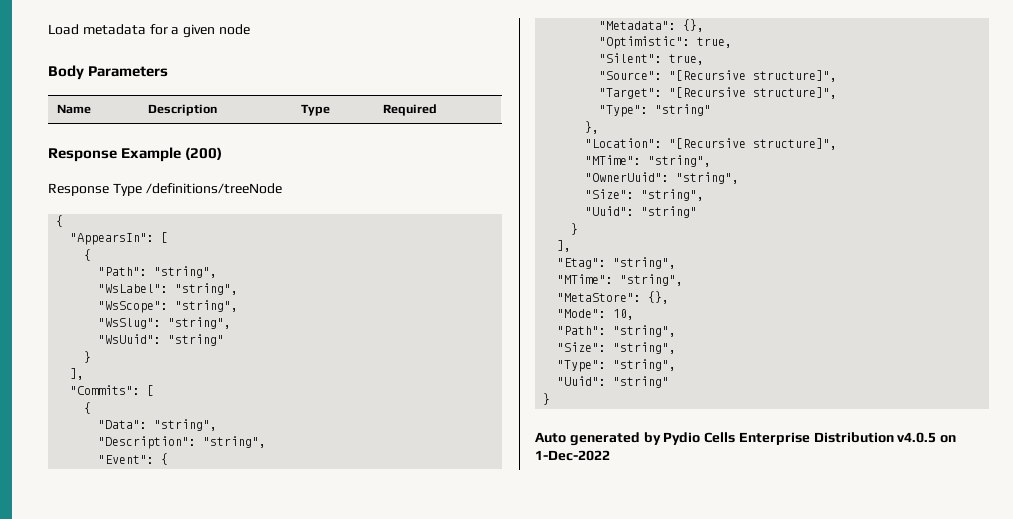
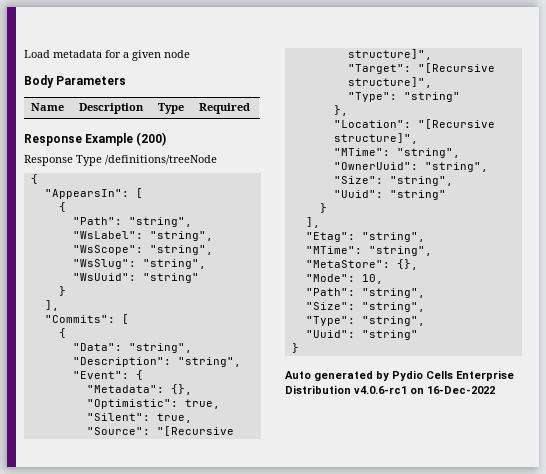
- Auto generated by Pydio Cells Enterprise Distribution v4.0.5 on 1-Dec-2022
+ Auto generated by Pydio Cells Enterprise Distribution v4.0.6-rc1 on 16-Dec-2022

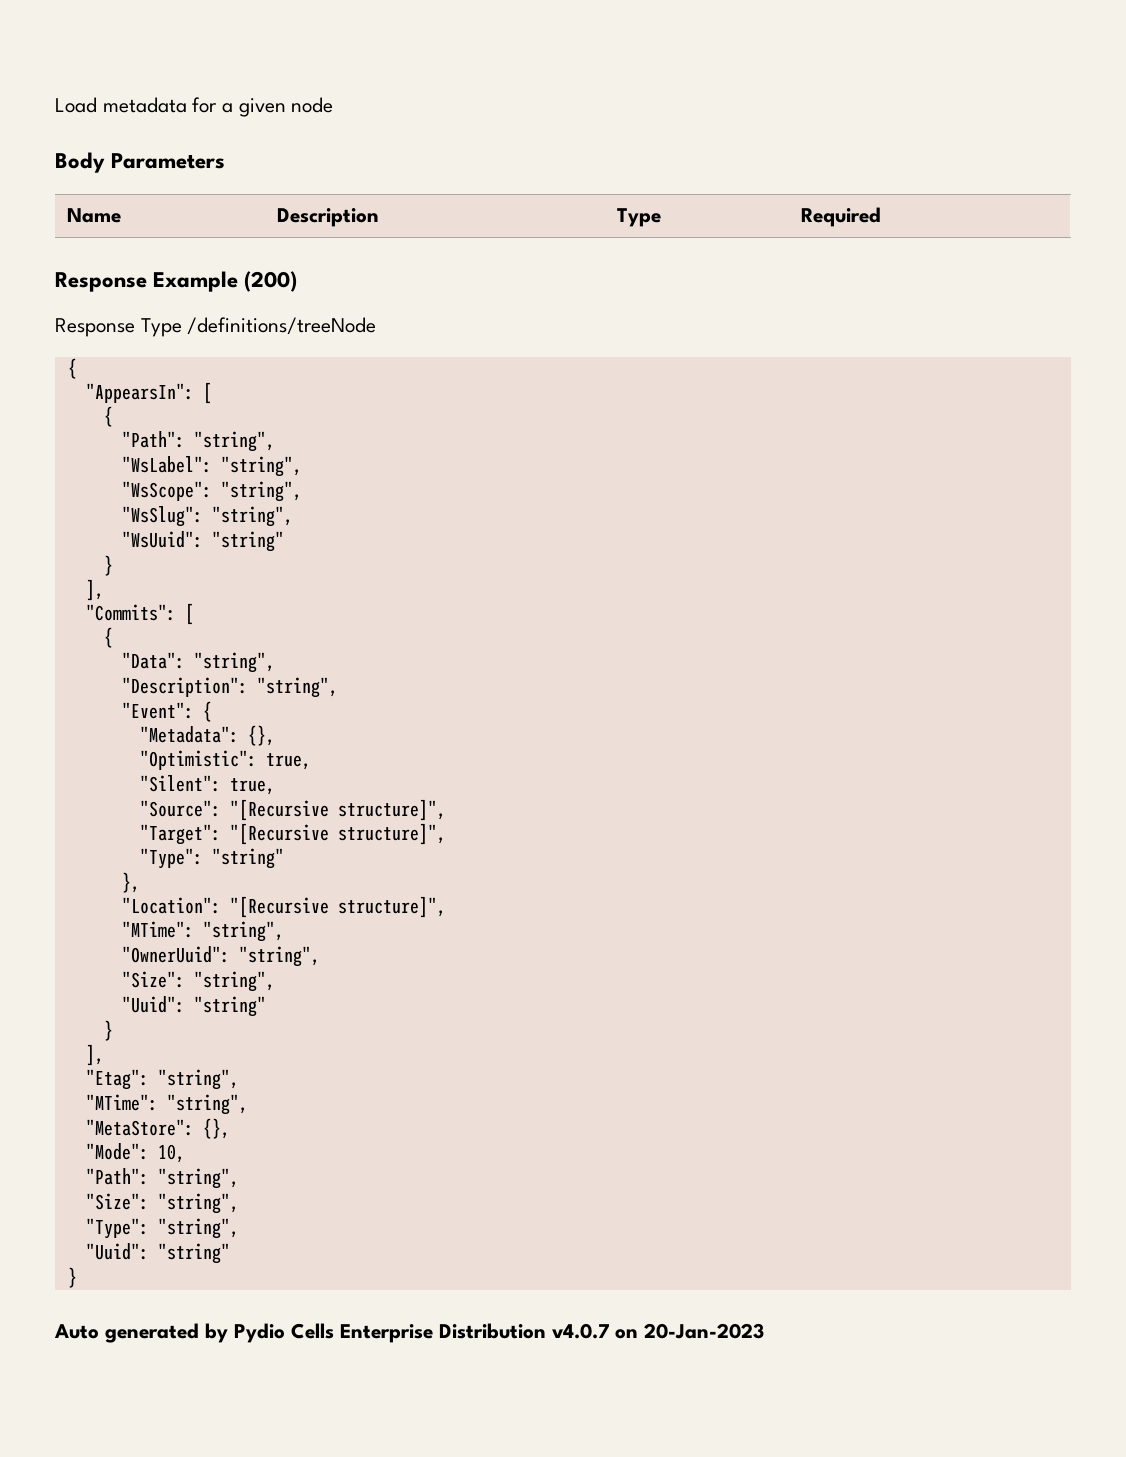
- Auto generated by Pydio Cells Enterprise Distribution v4.0.6-rc1 on 16-Dec-2022
+ Auto generated by Pydio Cells Enterprise Distribution v4.0.7 on 20-Jan-2023

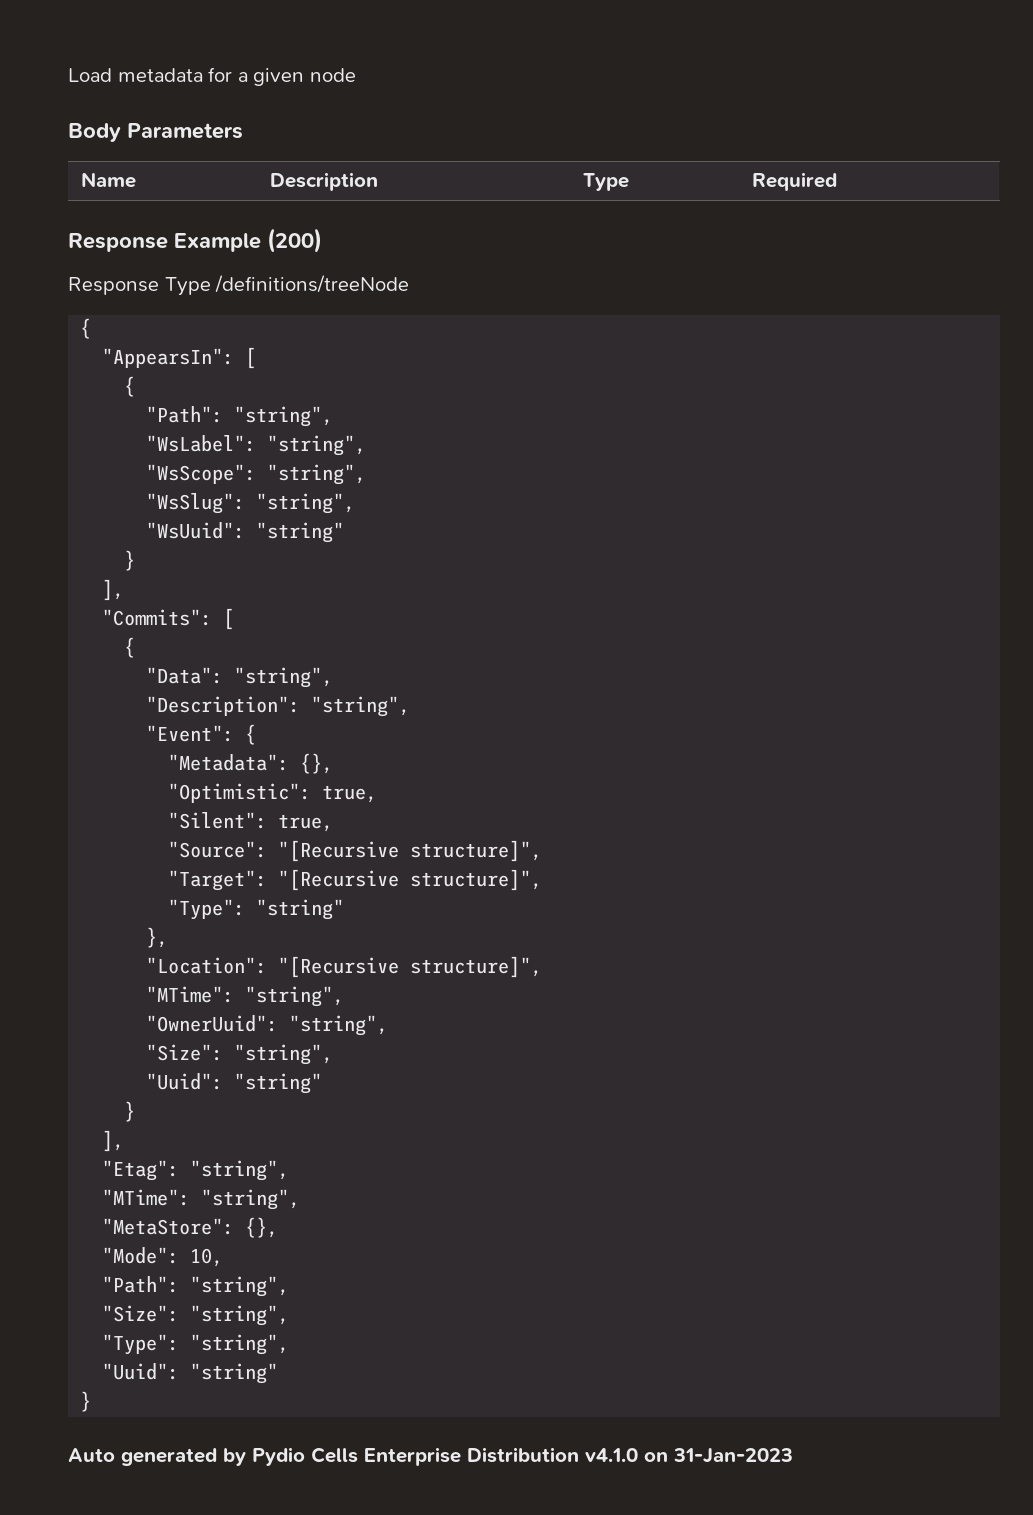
- Auto generated by Pydio Cells Enterprise Distribution v4.0.7 on 20-Jan-2023
+ Auto generated by Pydio Cells Enterprise Distribution v4.1.0 on 31-Jan-2023

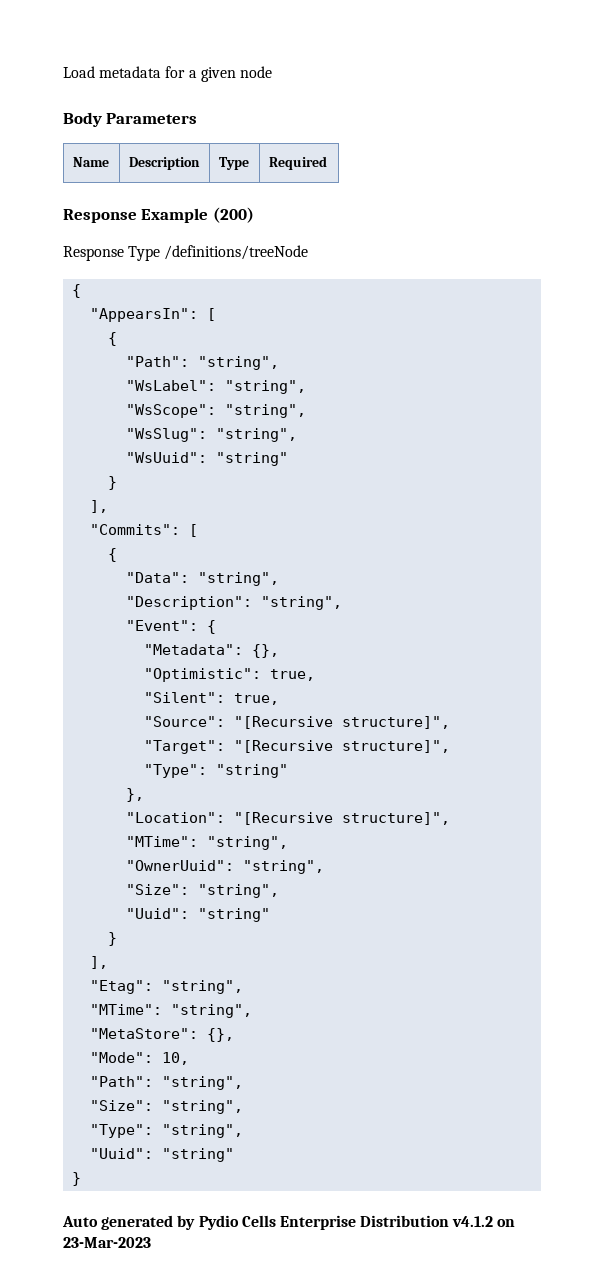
- Auto generated by Pydio Cells Enterprise Distribution v4.1.0 on 31-Jan-2023
+ Auto generated by Pydio Cells Enterprise Distribution v4.1.2 on 23-Mar-2023

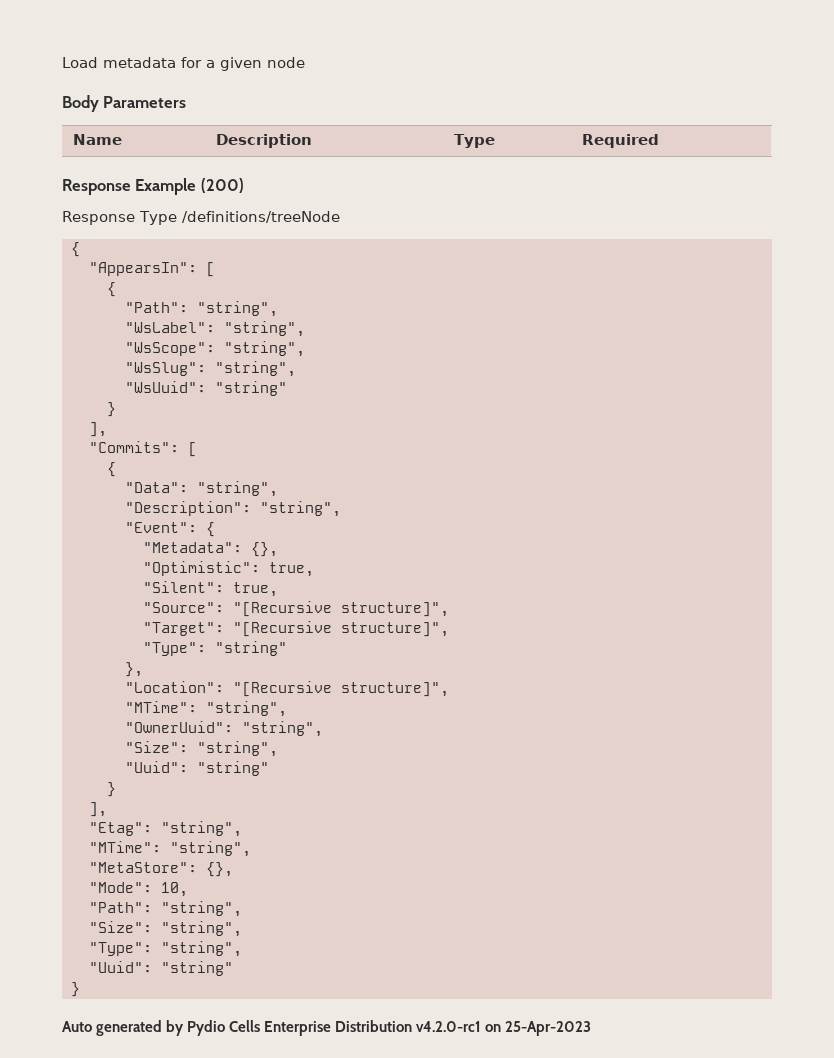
- Auto generated by Pydio Cells Enterprise Distribution v4.1.2 on 23-Mar-2023
+ Auto generated by Pydio Cells Enterprise Distribution v4.2.0-rc1 on 25-Apr-2023

